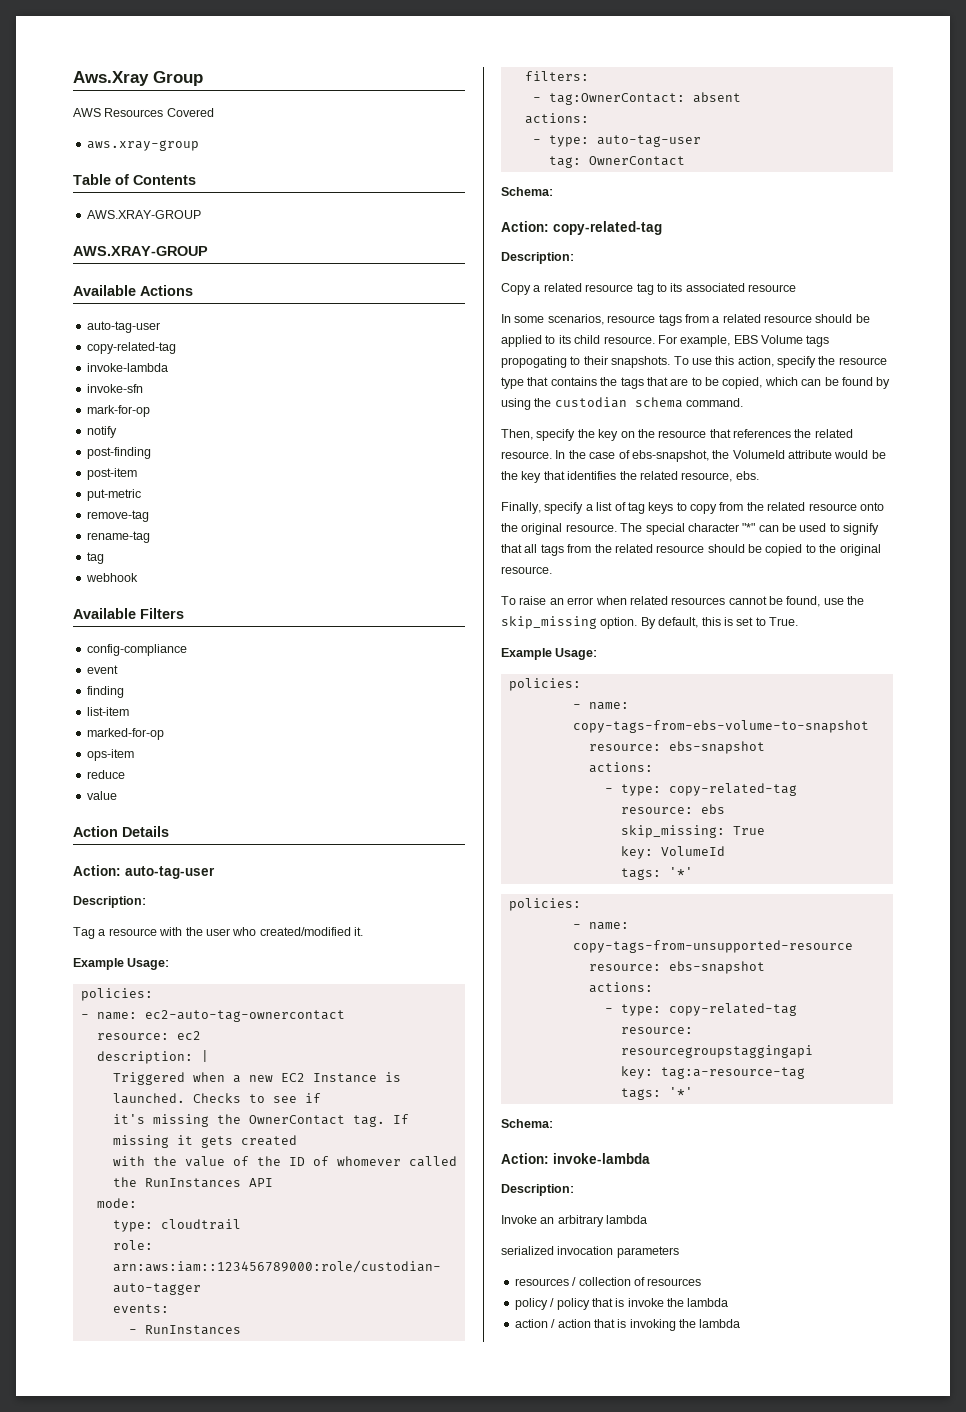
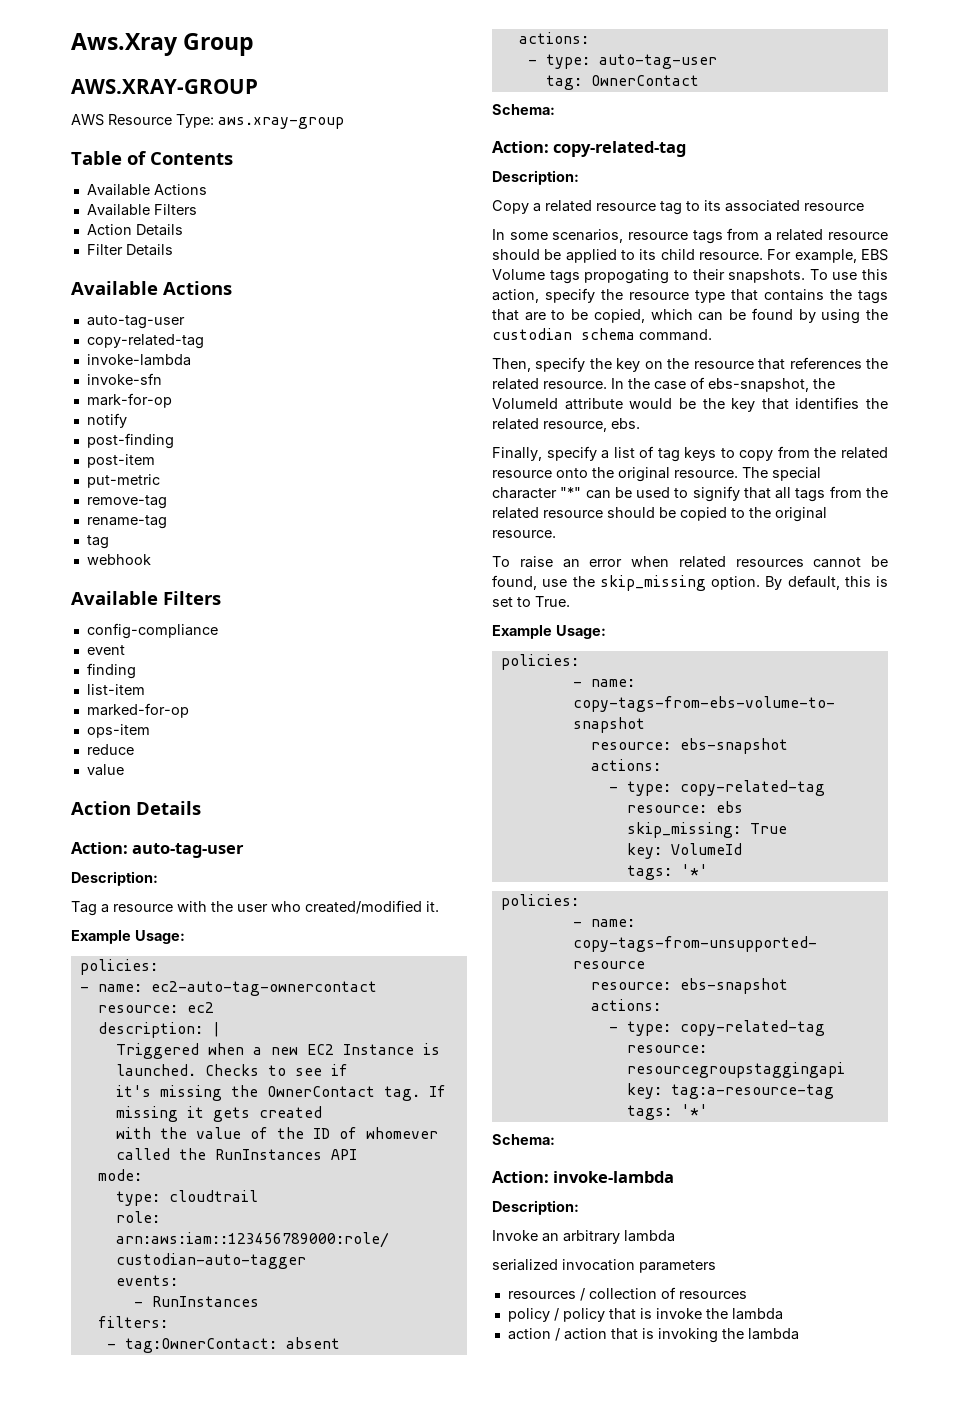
+ AWS.XRAY-GROUP
- AWS Resources Covered
- aws.xray-group
+ AWS Resource Type: aws.xray-group
  Table of Contents
- AWS.XRAY-GROUP
- AWS.XRAY-GROUP
+ Available Actions
+ Available Filters
+ Action Details
+ Filter Details

